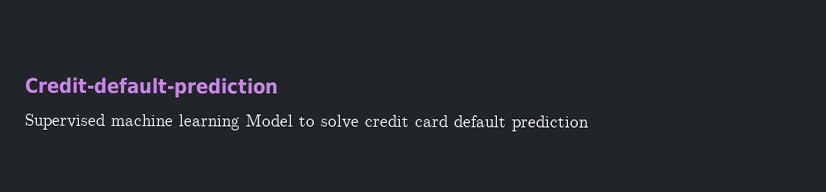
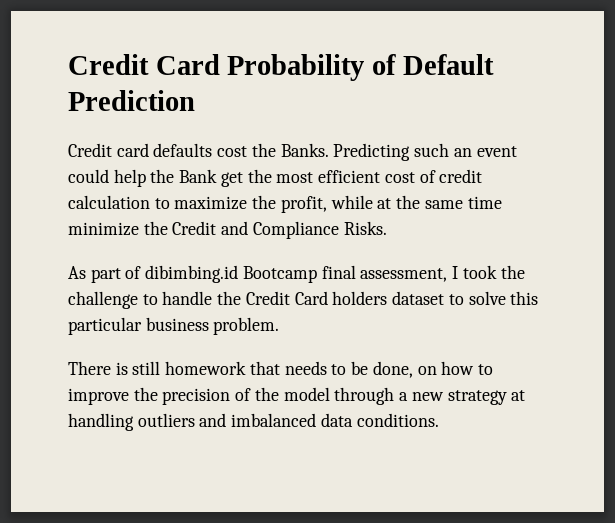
- Credit-default-prediction
- Supervised machine learning Model to solve credit card default prediction
+ Credit Card Probability of Default Prediction
+ Credit card defaults cost the Banks. Predicting such an event could help the Bank get the most efficient cost of credit calculation to maximize the profit, while at the same time minimize the Credit and Compliance Risks.
+ As part of dibimbing.id Bootcamp final assessment, I took the challenge to handle the Credit Card holders dataset to solve this particular business problem.
+ There is still homework that needs to be done, on how to improve the precision of the model through a new strategy at handling outliers and imbalanced data conditions.

